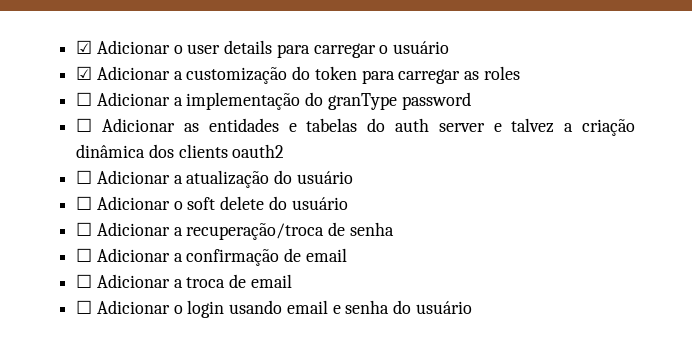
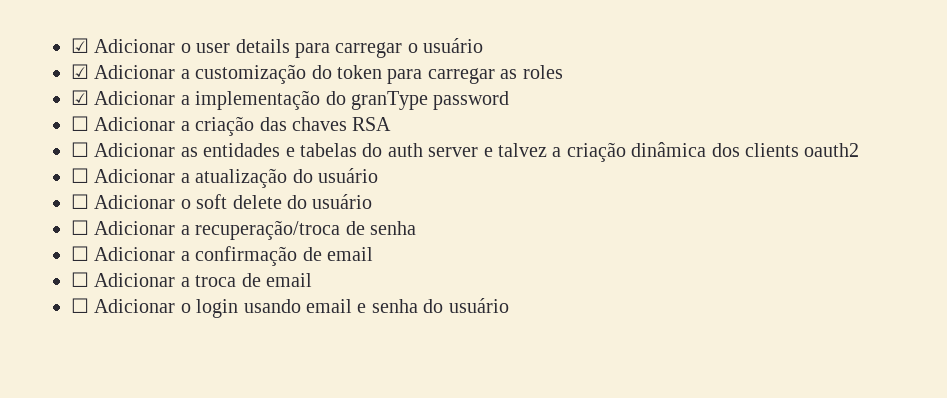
- ☐ Adicionar a implementação do granType password
+ ☑ Adicionar a implementação do granType password
+ ☐ Adicionar a criação das chaves RSA

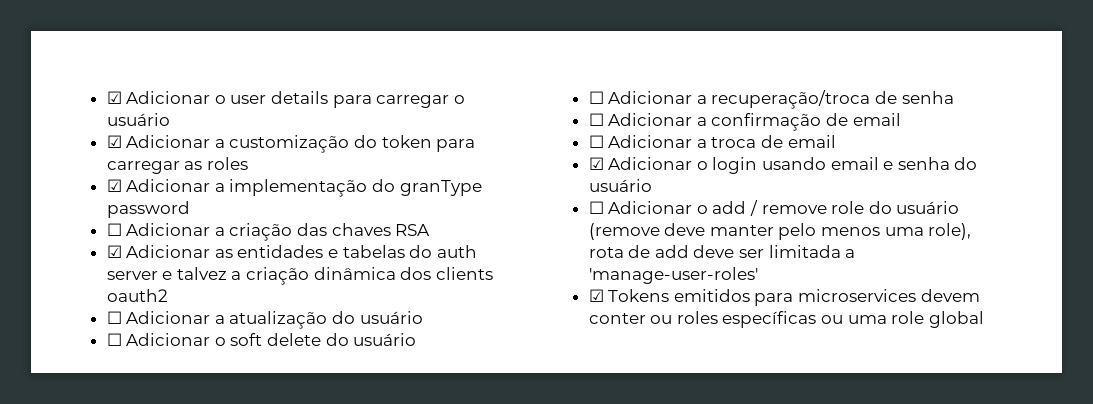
- ☐ Adicionar as entidades e tabelas do auth server e talvez a criação dinâmica dos clients oauth2
+ ☑ Adicionar as entidades e tabelas do auth server e talvez a criação dinâmica dos clients oauth2
- ☐ Adicionar o login usando email e senha do usuário
+ ☑ Adicionar o login usando email e senha do usuário
+ ☐ Adicionar o add / remove role do usuário (remove deve manter pelo menos uma role), rota de add deve ser limitada a 'manage-user-roles'
+ ☑ Tokens emitidos para microservices devem conter ou roles específicas ou uma role global

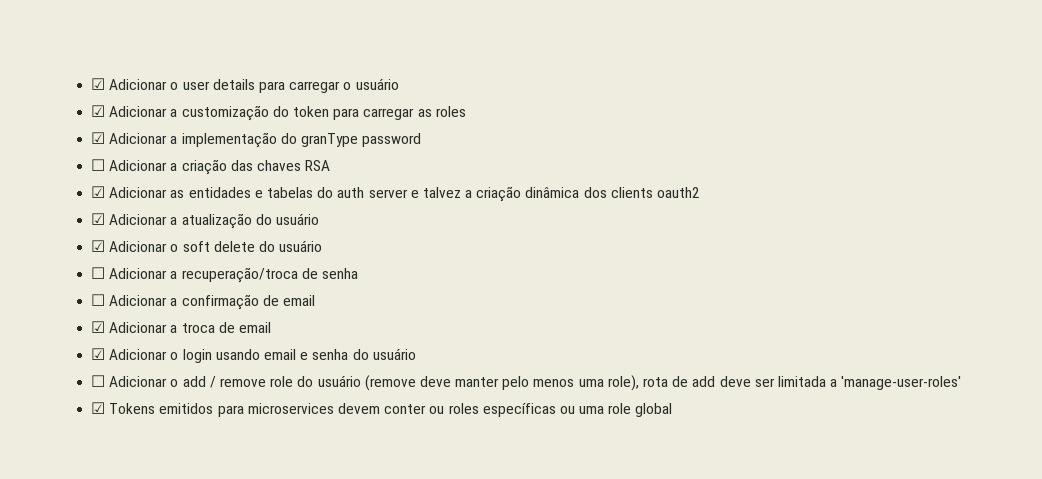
- ☐ Adicionar a atualização do usuário
+ ☑ Adicionar a atualização do usuário
- ☐ Adicionar o soft delete do usuário
+ ☑ Adicionar o soft delete do usuário
- ☐ Adicionar a troca de email
+ ☑ Adicionar a troca de email

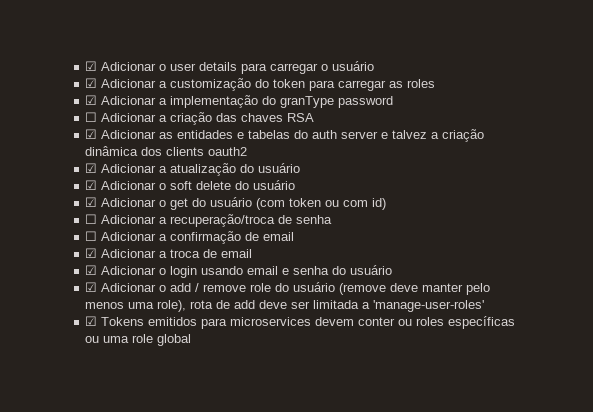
+ ☑ Adicionar o get do usuário (com token ou com id)
- ☐ Adicionar o add / remove role do usuário (remove deve manter pelo menos uma role), rota de add deve ser limitada a 'manage-user-roles'
+ ☑ Adicionar o add / remove role do usuário (remove deve manter pelo menos uma role), rota de add deve ser limitada a 'manage-user-roles'

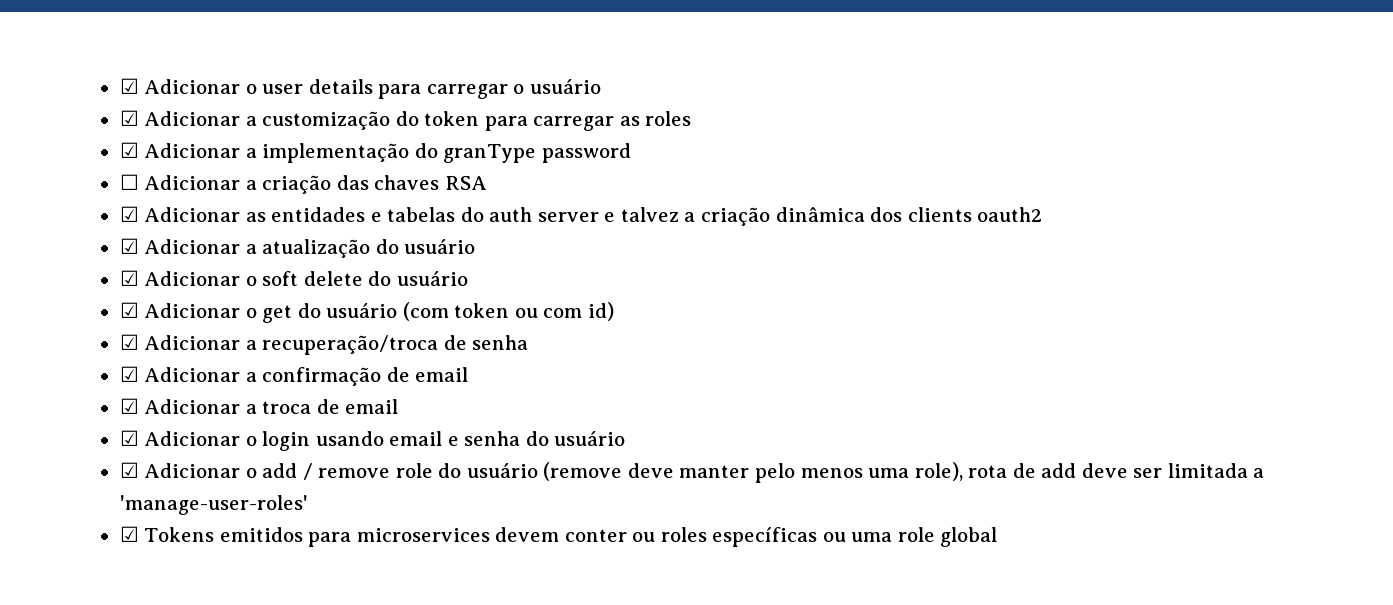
- ☐ Adicionar a recuperação/troca de senha
+ ☑ Adicionar a recuperação/troca de senha
- ☐ Adicionar a confirmação de email
+ ☑ Adicionar a confirmação de email

